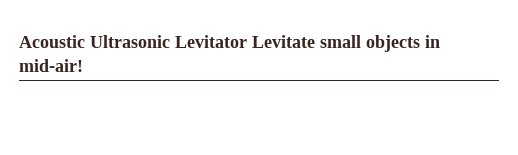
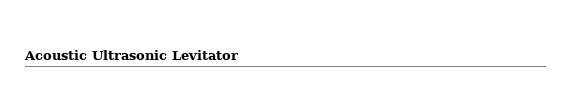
- Acoustic Ultrasonic Levitator Levitate small objects in mid-air!
+ Acoustic Ultrasonic Levitator

